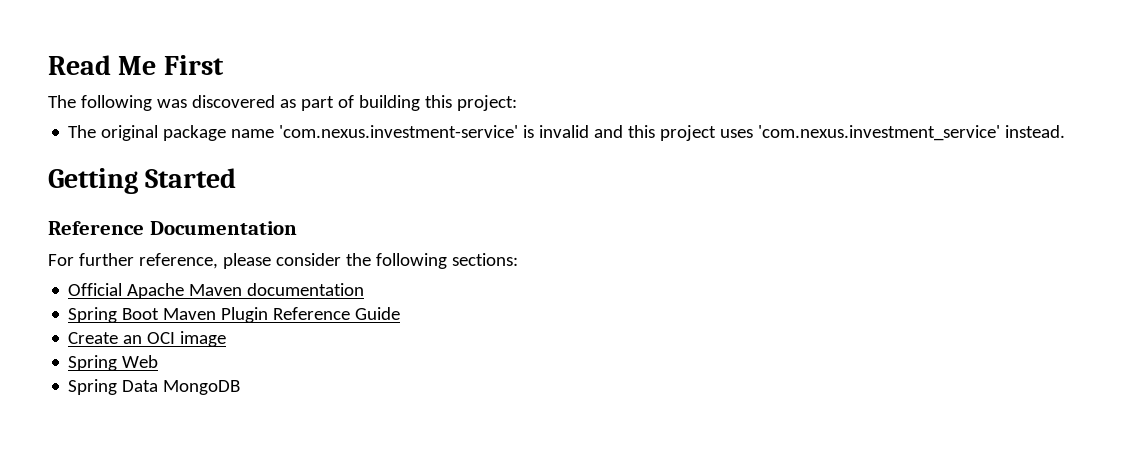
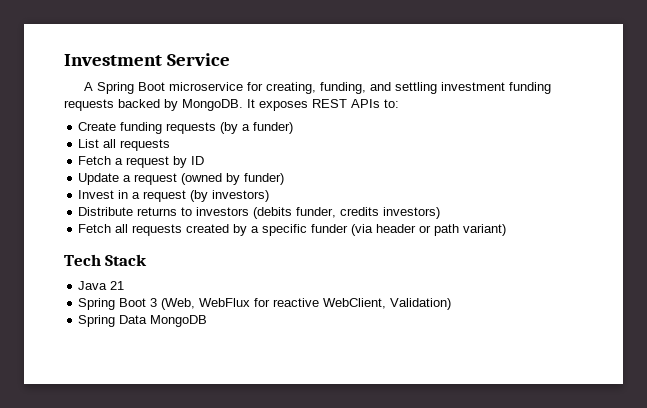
- Read Me First
- The following was discovered as part of building this project:
- The original package name 'com.nexus.investment-service' is invalid and this project uses 'com.nexus.investment_service' instead.
- Getting Started
- Reference Documentation
- For further reference, please consider the following sections:
- Official Apache Maven documentation
- Spring Boot Maven Plugin Reference Guide
- Create an OCI image
- Spring Web
+ Investment Service
+ A Spring Boot microservice for creating, funding, and settling investment funding requests backed by MongoDB. It exposes REST APIs to:
+ Create funding requests (by a funder)
+ List all requests
+ Fetch a request by ID
+ Update a request (owned by funder)
+ Invest in a request (by investors)
+ Distribute returns to investors (debits funder, credits investors)
+ Fetch all requests created by a specific funder (via header or path variant)
+ Tech Stack
+ Java 21
+ Spring Boot 3 (Web, WebFlux for reactive WebClient, Validation)

